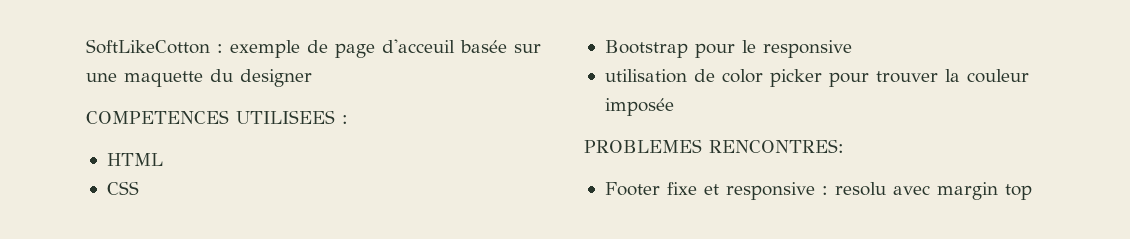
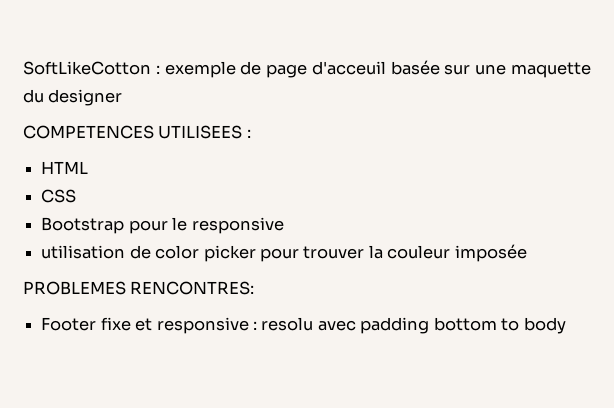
- Footer fixe et responsive : resolu avec margin top
+ Footer fixe et responsive : resolu avec padding bottom to body

